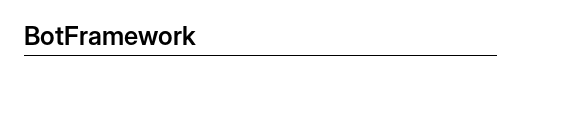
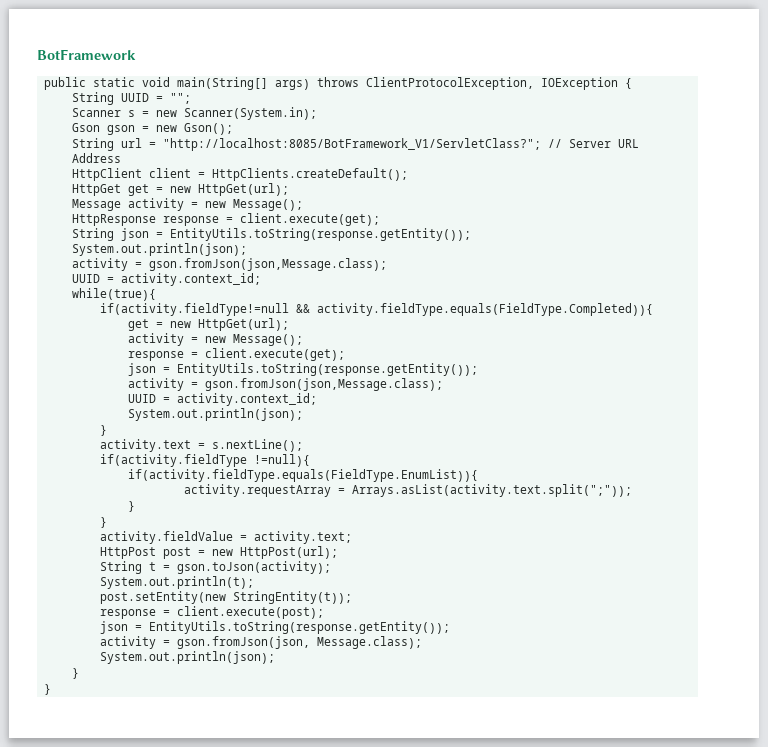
+ public static void main(String[] args) throws ClientProtocolException, IOException {
+ String UUID = "";
+ Scanner s = new Scanner(System.in);
+ Gson gson = new Gson();
+ String url = "http://localhost:8085/BotFramework_V1/ServletClass?"; // Server URL Address
+ HttpClient client = HttpClients.createDefault();
+ HttpGet get = new HttpGet(url);
+ Message activity = new Message();
+ HttpResponse response = client.execute(get);
+ String json = EntityUtils.toString(response.getEntity());
+ System.out.println(json);
+ activity = gson.fromJson(json,Message.class);
+ UUID = activity.context_id;
+ while(true){
+ if(activity.fieldType!=null && activity.fieldType.equals(FieldType.Completed)){
+ get = new HttpGet(url);
+ activity = new Message();
+ response = client.execute(get);
+ json = EntityUtils.toString(response.getEntity());
+ activity = gson.fromJson(json,Message.class);
+ UUID = activity.context_id;
+ System.out.println(json);
+ }
+ activity.text = s.nextLine();
+ if(activity.fieldType !=null){
+ if(activity.fieldType.equals(FieldType.EnumList)){
+ activity.requestArray = Arrays.asList(activity.text.split(";"));
+ }
+ }
+ activity.fieldValue = activity.text;
+ HttpPost post = new HttpPost(url);
+ String t = gson.toJson(activity);
+ System.out.println(t);
+ post.setEntity(new StringEntity(t));
+ response = client.execute(post);
+ json = EntityUtils.toString(response.getEntity());
+ activity = gson.fromJson(json, Message.class);
+ System.out.println(json);
+ }
+ }

